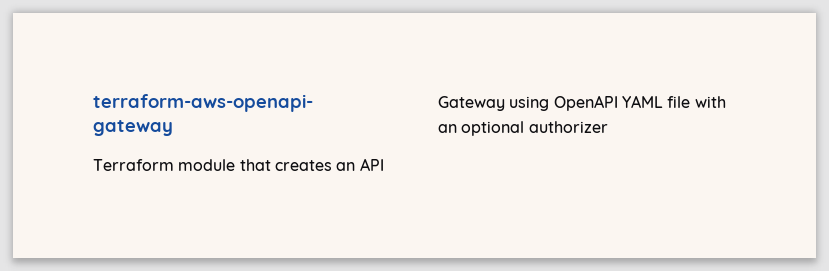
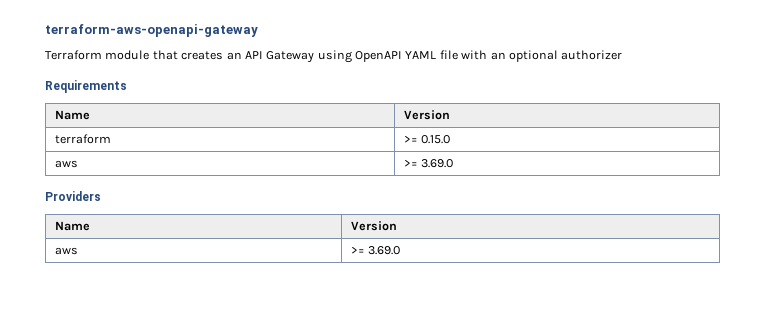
+ Requirements
+ Name | Version
+ terraform | >= 0.15.0
+ aws | >= 3.69.0
+ Providers
+ Name | Version
+ aws | >= 3.69.0

